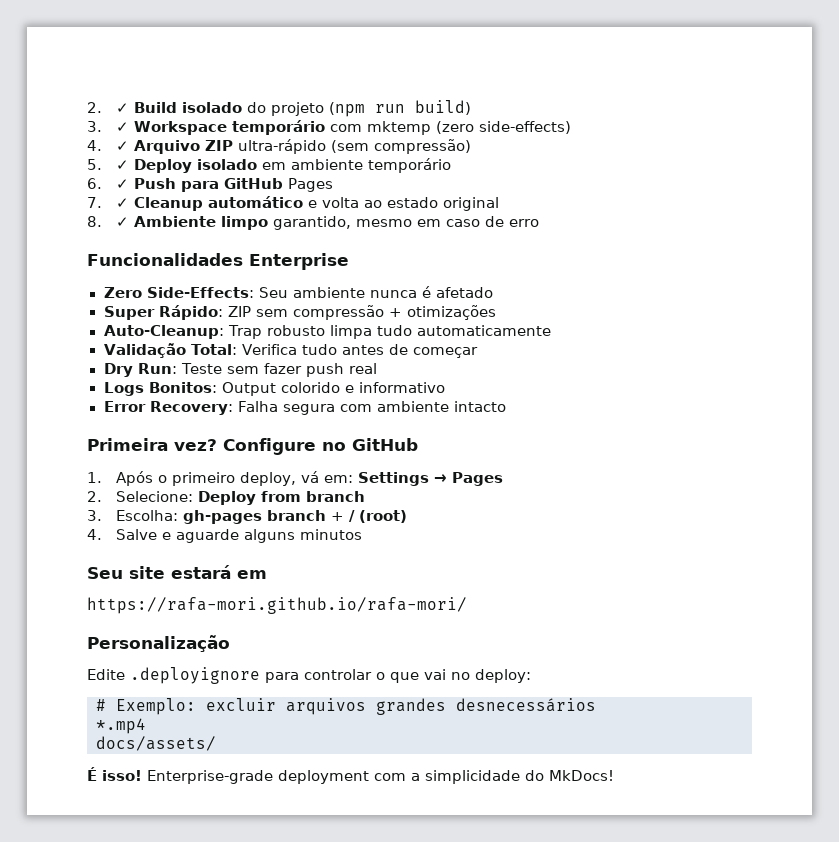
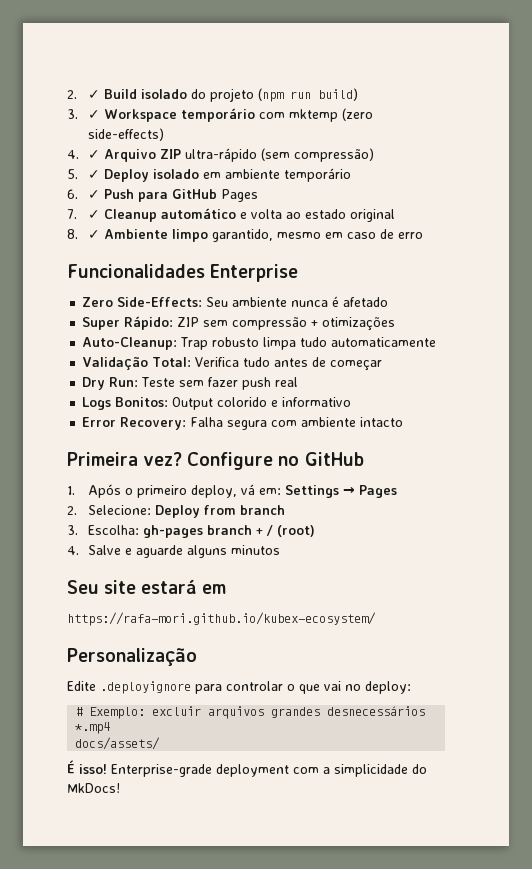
- https://rafa-mori.github.io/rafa-mori/
+ https://rafa-mori.github.io/kubex-ecosystem/

